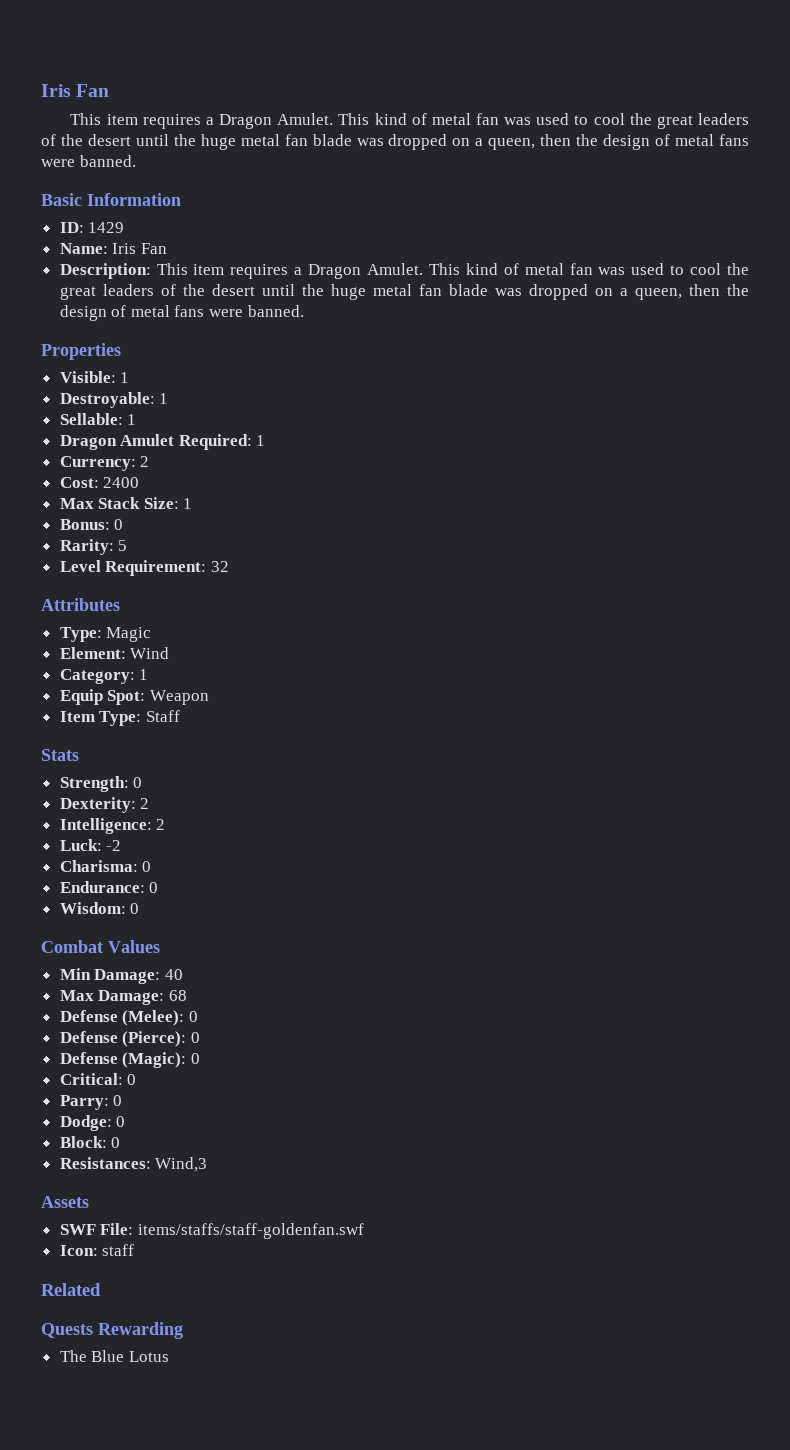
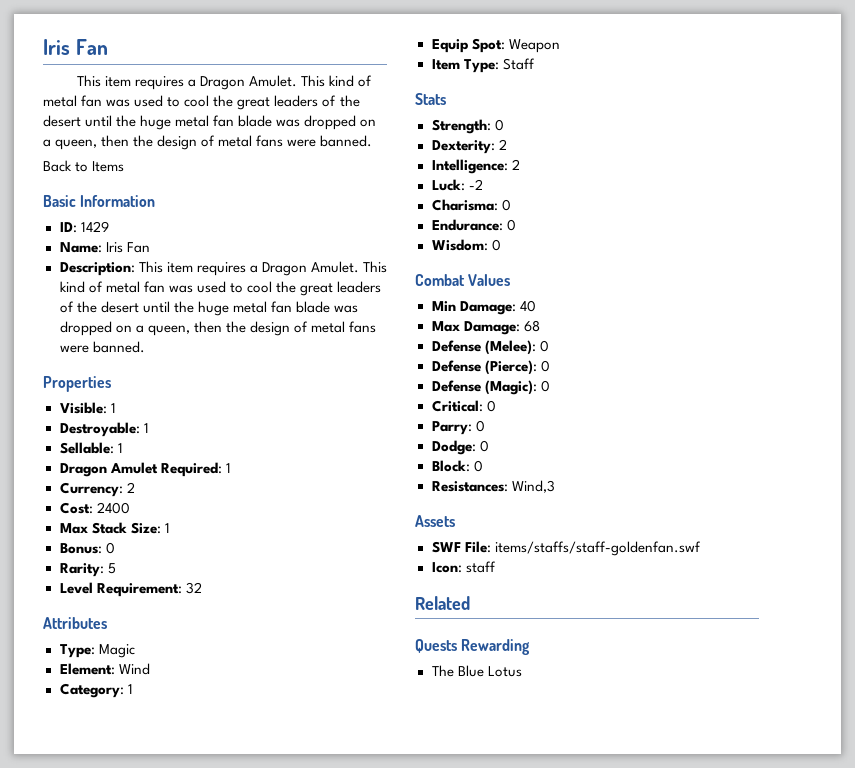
+ Back to Items

